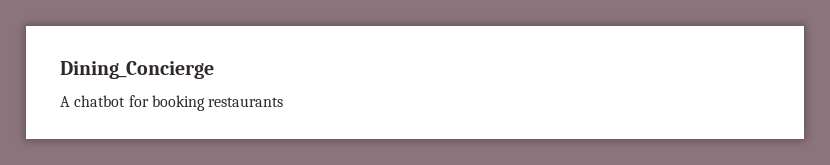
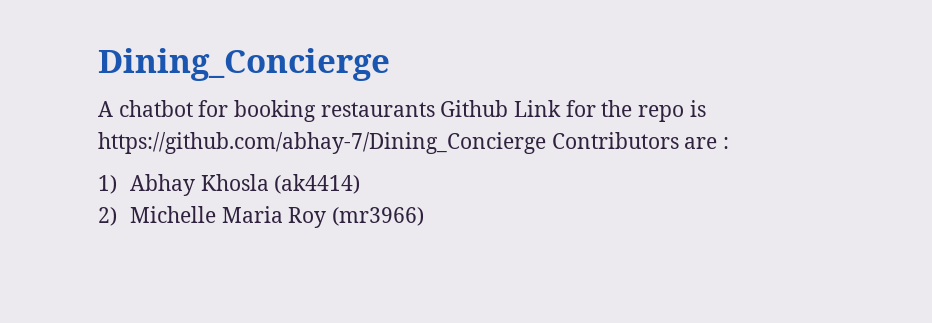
- A chatbot for booking restaurants
+ A chatbot for booking restaurants Github Link for the repo is https://github.com/abhay-7/Dining_Concierge Contributors are :
+ 1) Abhay Khosla (ak4414)
+ 2) Michelle Maria Roy (mr3966)

